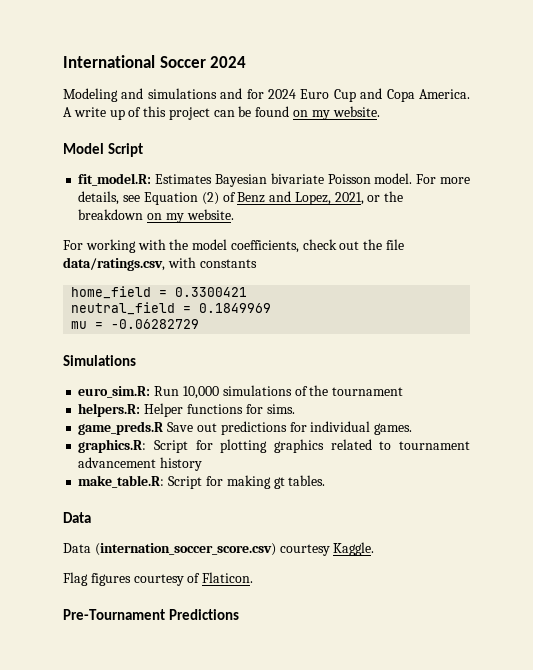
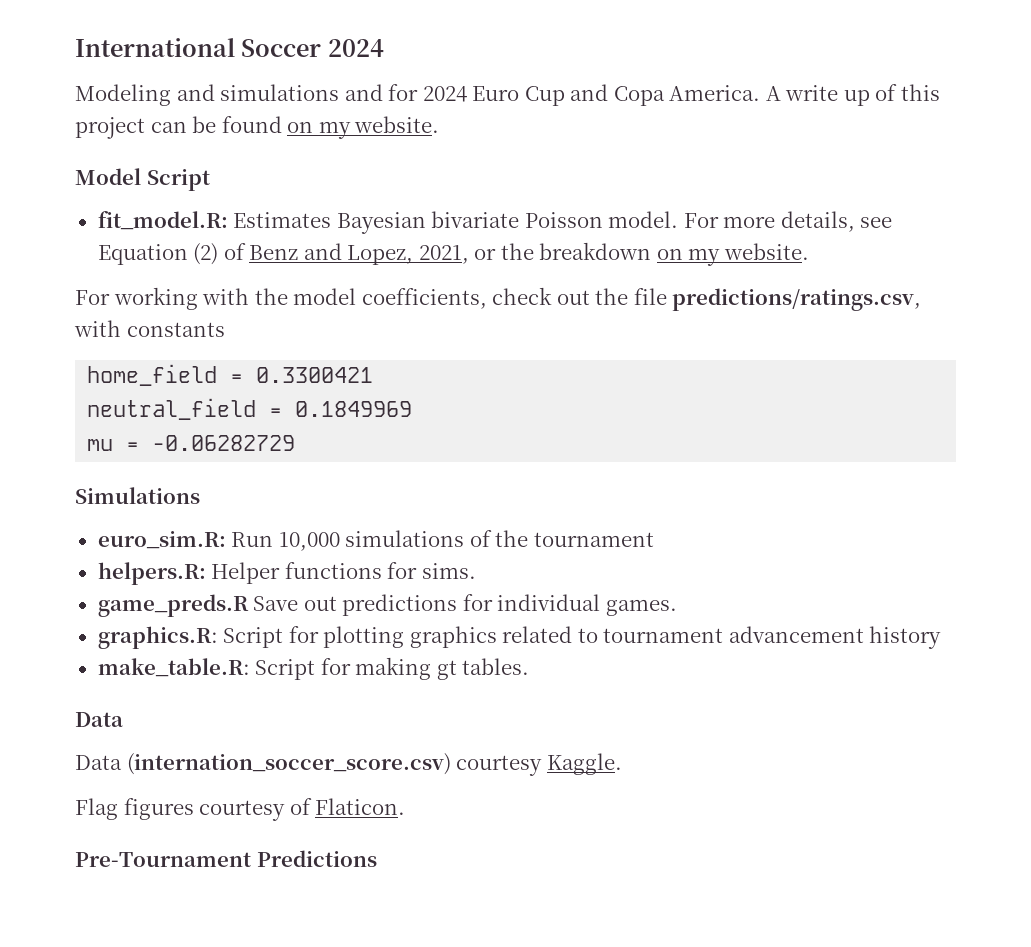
- For working with the model coefficients, check out the file data/ratings.csv, with constants
+ For working with the model coefficients, check out the file predictions/ratings.csv, with constants

